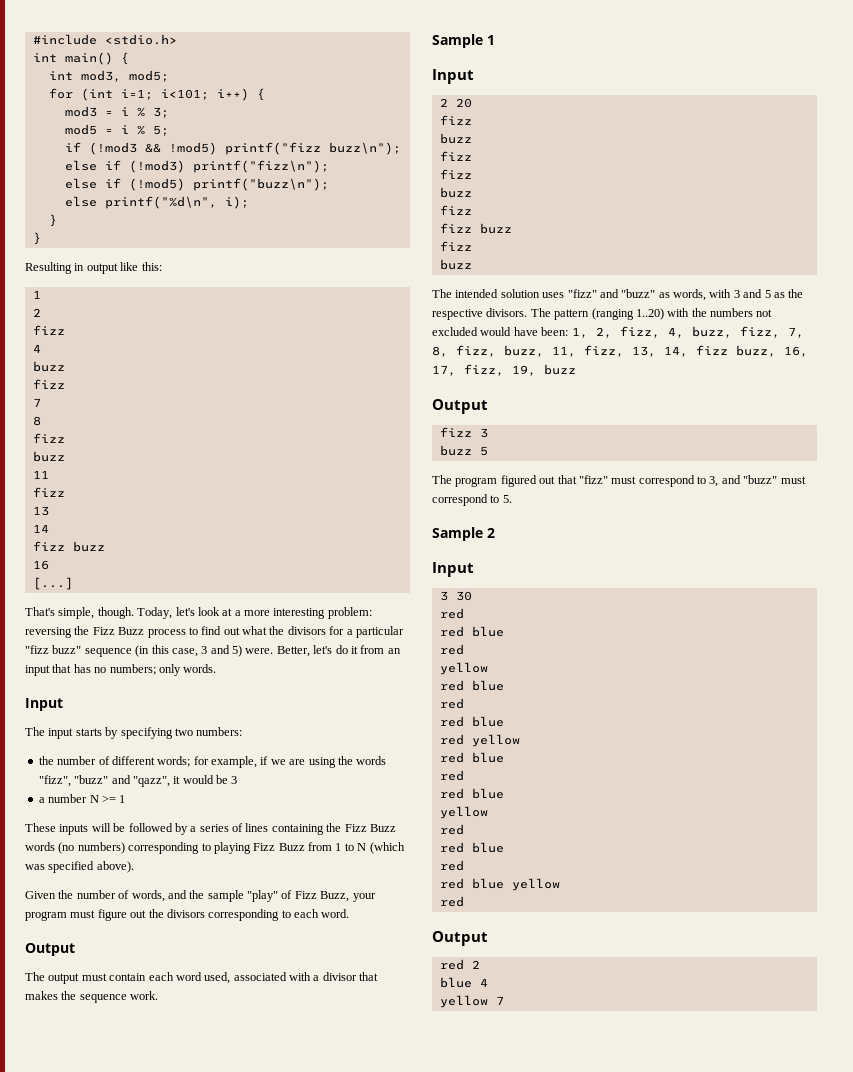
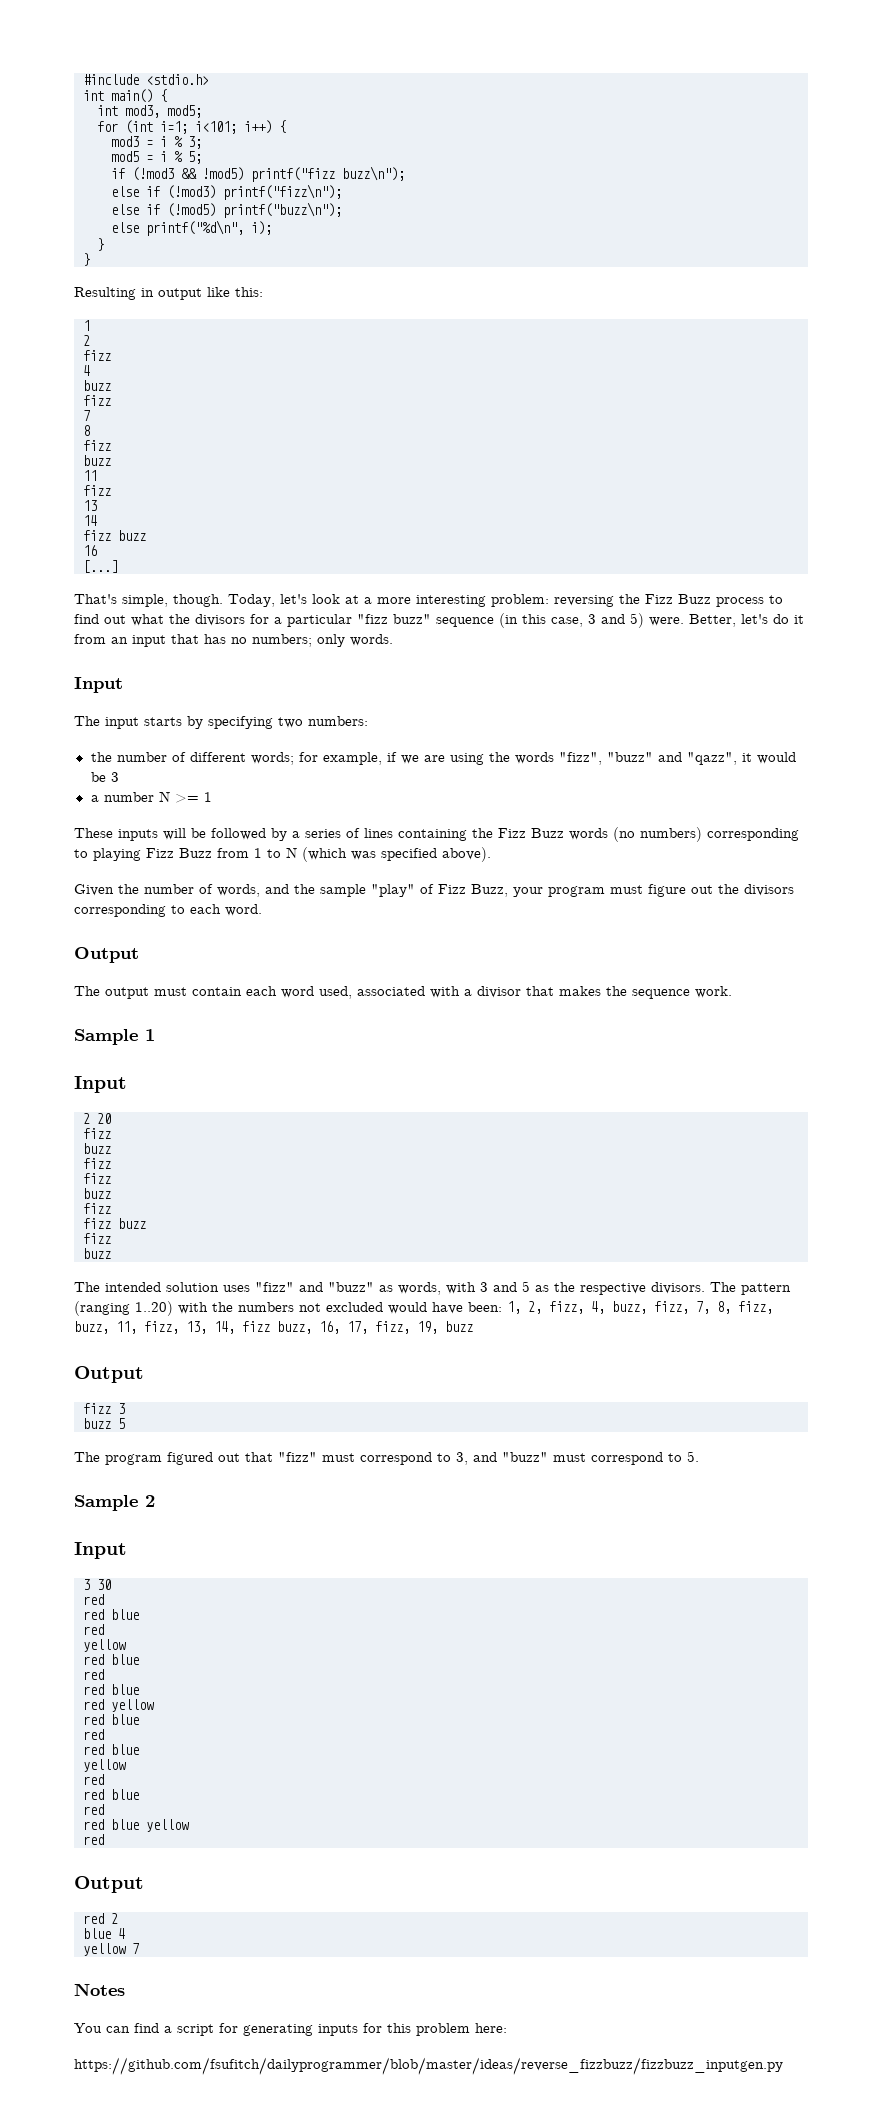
+ Notes
+ You can find a script for generating inputs for this problem here:
+ https://github.com/fsufitch/dailyprogrammer/blob/master/ideas/reverse_fizzbuzz/fizzbuzz_inputgen.py

